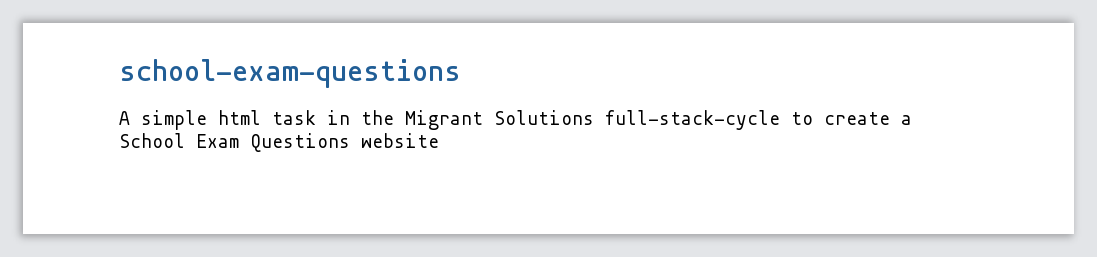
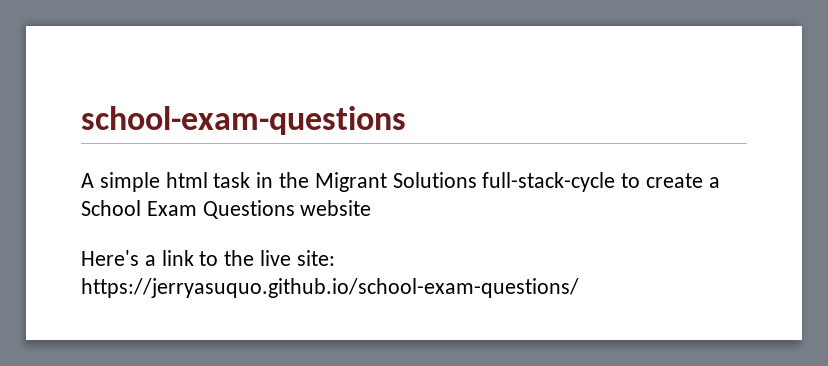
+ Here's a link to the live site: https://jerryasuquo.github.io/school-exam-questions/

